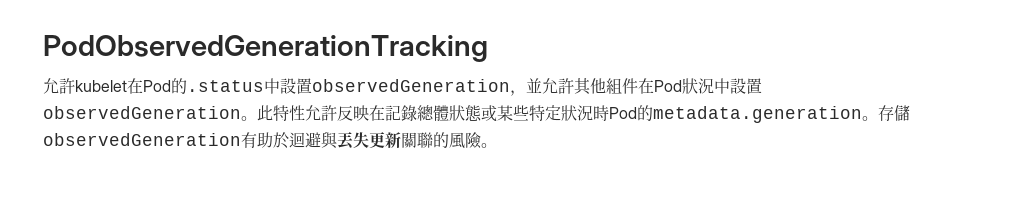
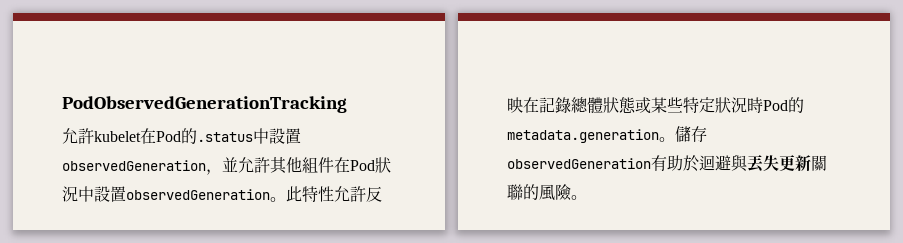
- 存儲observedGeneration有助於迴避與丟失更新關聯的風險。
+ 儲存observedGeneration有助於迴避與丟失更新關聯的風險。

